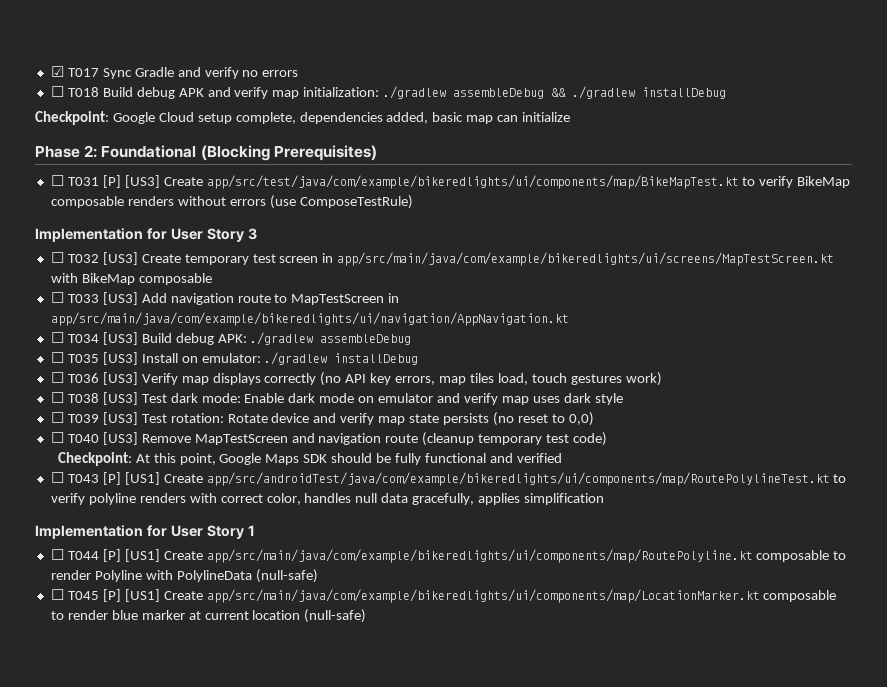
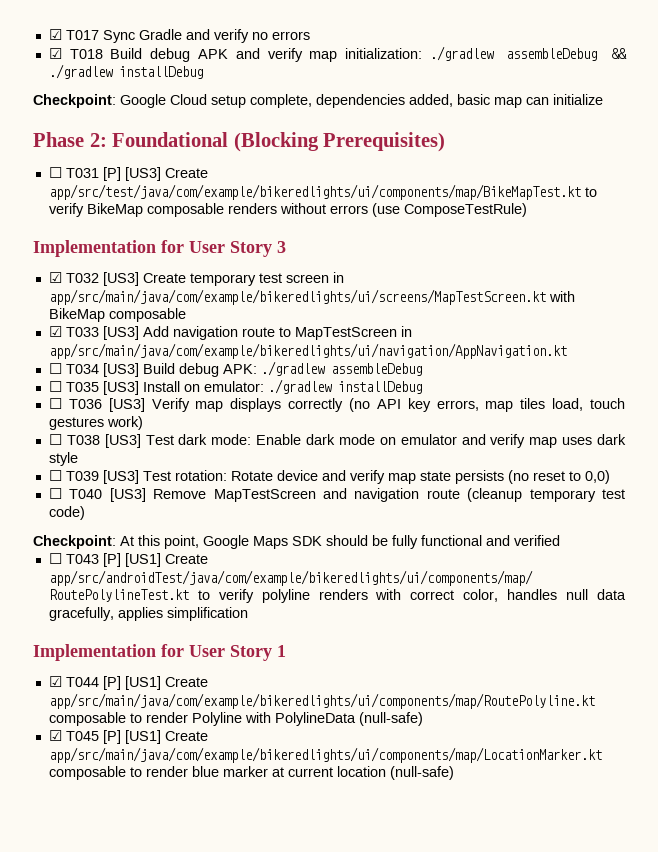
- ☐ T018 Build debug APK and verify map initialization: ./gradlew assembleDebug && ./gradlew installDebug
+ ☑ T018 Build debug APK and verify map initialization: ./gradlew assembleDebug && ./gradlew installDebug
- ☐ T032 [US3] Create temporary test screen in app/src/main/java/com/example/bikeredlights/ui/screens/MapTestScreen.kt with BikeMap composable
+ ☑ T032 [US3] Create temporary test screen in app/src/main/java/com/example/bikeredlights/ui/screens/MapTestScreen.kt with BikeMap composable
- ☐ T033 [US3] Add navigation route to MapTestScreen in app/src/main/java/com/example/bikeredlights/ui/navigation/AppNavigation.kt
+ ☑ T033 [US3] Add navigation route to MapTestScreen in app/src/main/java/com/example/bikeredlights/ui/navigation/AppNavigation.kt
- ☐ T044 [P] [US1] Create app/src/main/java/com/example/bikeredlights/ui/components/map/RoutePolyline.kt composable to render Polyline with PolylineData (null-safe)
+ ☑ T044 [P] [US1] Create app/src/main/java/com/example/bikeredlights/ui/components/map/RoutePolyline.kt composable to render Polyline with PolylineData (null-safe)
- ☐ T045 [P] [US1] Create app/src/main/java/com/example/bikeredlights/ui/components/map/LocationMarker.kt composable to render blue marker at current location (null-safe)
+ ☑ T045 [P] [US1] Create app/src/main/java/com/example/bikeredlights/ui/components/map/LocationMarker.kt composable to render blue marker at current location (null-safe)

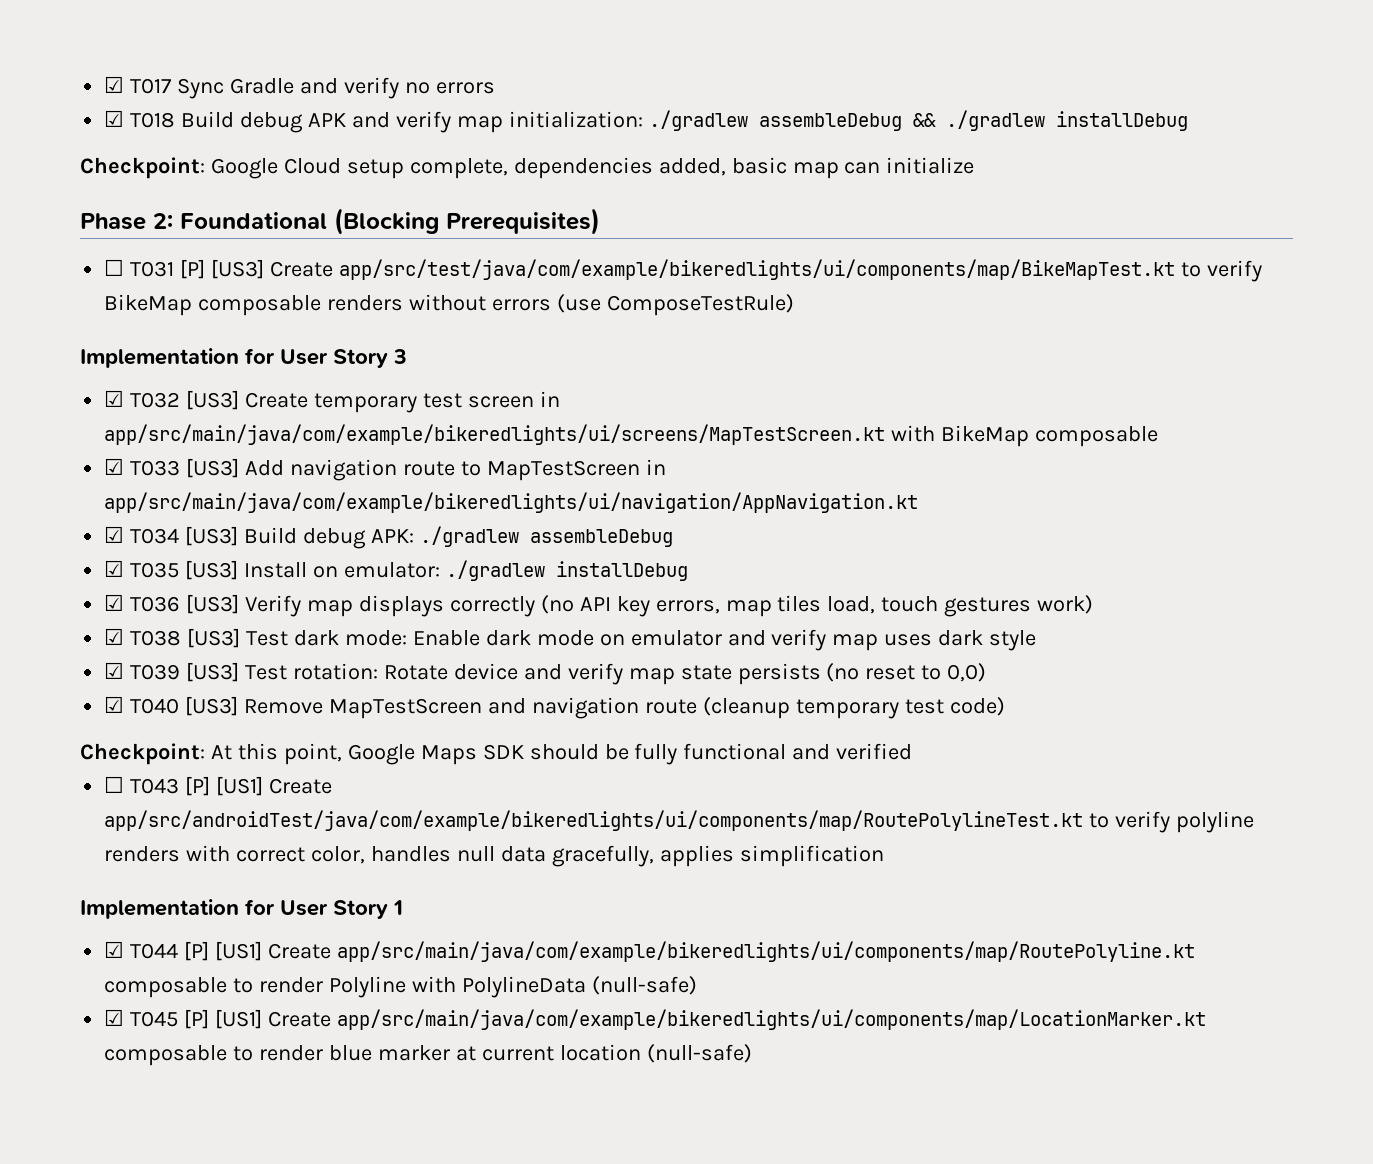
- ☐ T034 [US3] Build debug APK: ./gradlew assembleDebug
+ ☑ T034 [US3] Build debug APK: ./gradlew assembleDebug
- ☐ T035 [US3] Install on emulator: ./gradlew installDebug
+ ☑ T035 [US3] Install on emulator: ./gradlew installDebug
- ☐ T036 [US3] Verify map displays correctly (no API key errors, map tiles load, touch gestures work)
+ ☑ T036 [US3] Verify map displays correctly (no API key errors, map tiles load, touch gestures work)
- ☐ T038 [US3] Test dark mode: Enable dark mode on emulator and verify map uses dark style
+ ☑ T038 [US3] Test dark mode: Enable dark mode on emulator and verify map uses dark style
- ☐ T039 [US3] Test rotation: Rotate device and verify map state persists (no reset to 0,0)
+ ☑ T039 [US3] Test rotation: Rotate device and verify map state persists (no reset to 0,0)
- ☐ T040 [US3] Remove MapTestScreen and navigation route (cleanup temporary test code)
+ ☑ T040 [US3] Remove MapTestScreen and navigation route (cleanup temporary test code)

